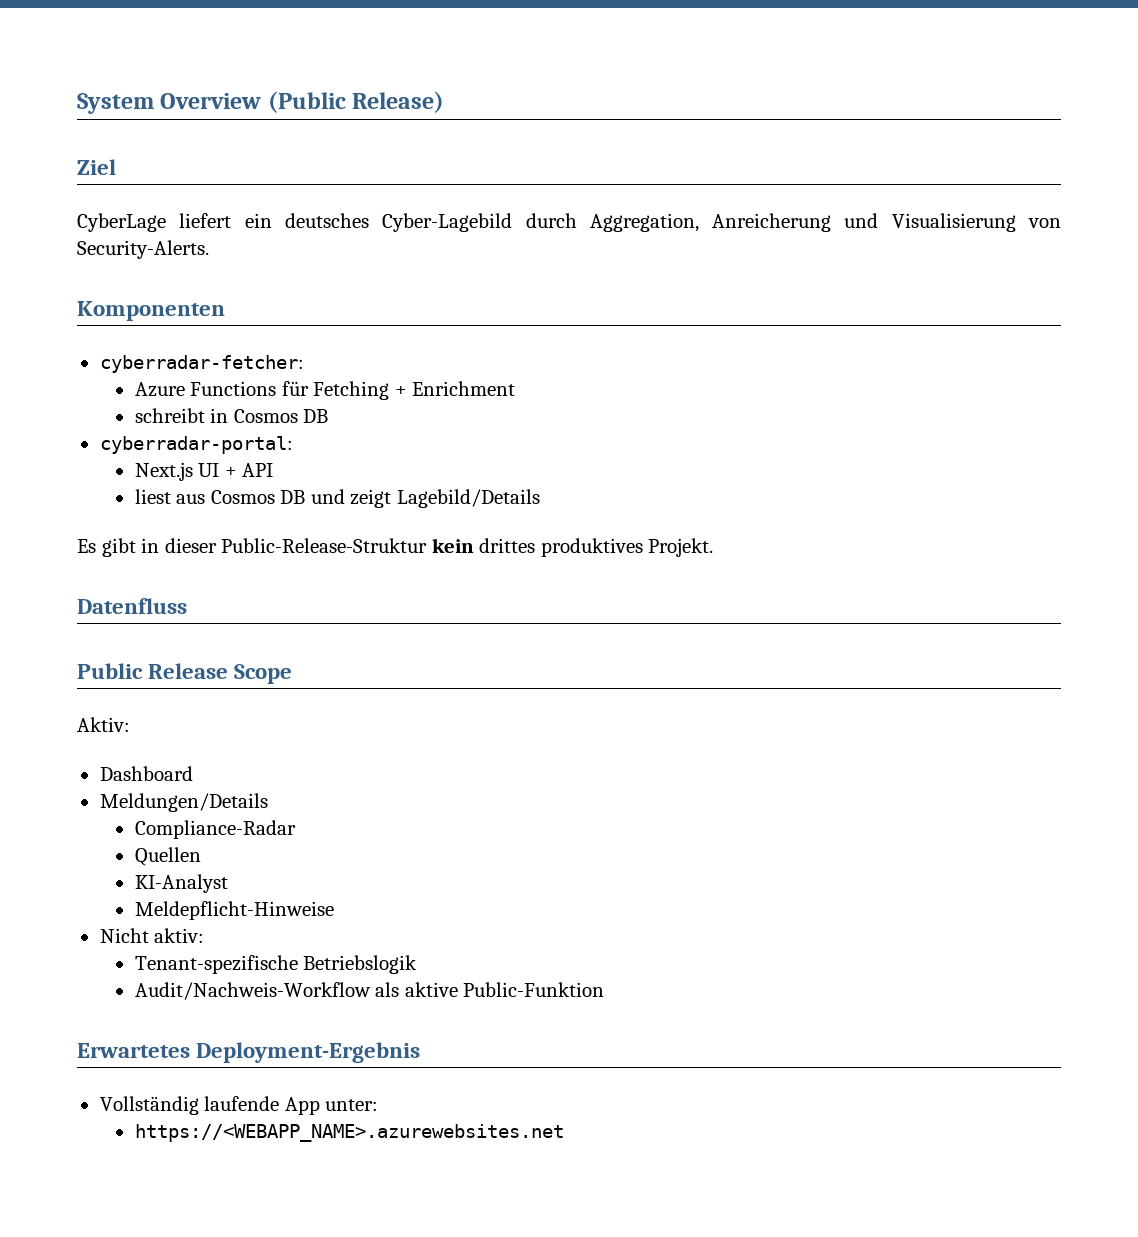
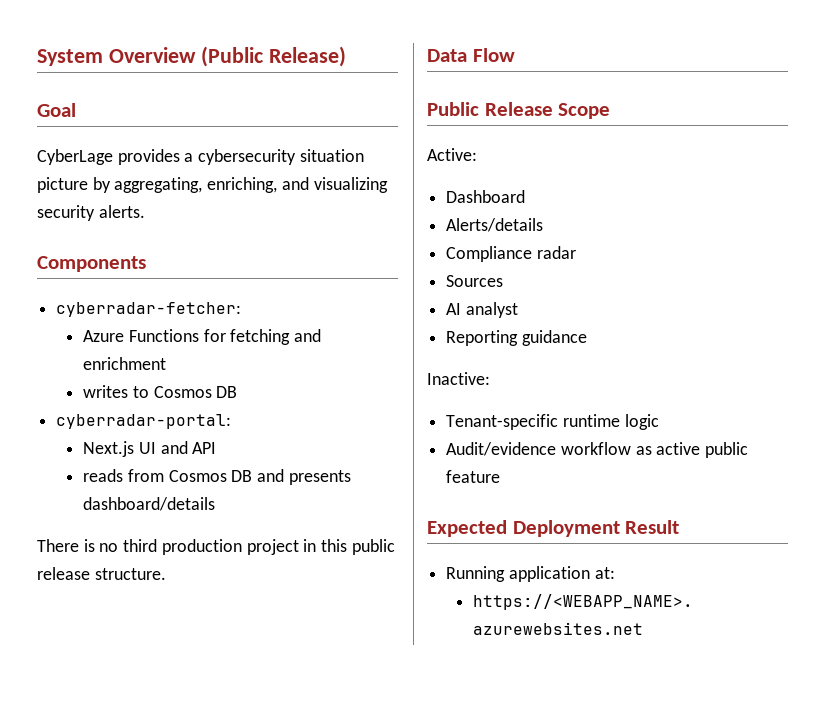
- Ziel
+ Goal
- CyberLage liefert ein deutsches Cyber-Lagebild durch Aggregation, Anreicherung und Visualisierung von Security-Alerts.
- Komponenten
+ CyberLage provides a cybersecurity situation picture by aggregating, enriching, and visualizing security alerts.
+ Components
  cyberradar-fetcher:
- Azure Functions für Fetching + Enrichment
- schreibt in Cosmos DB
+ Azure Functions for fetching and enrichment
+ writes to Cosmos DB
- Next.js UI + API
+ Next.js UI and API
- liest aus Cosmos DB und zeigt Lagebild/Details
- Es gibt in dieser Public-Release-Struktur kein drittes produktives Projekt.
- Datenfluss
+ reads from Cosmos DB and presents dashboard/details
+ There is no third production project in this public release structure.
+ Data Flow
- Aktiv:
+ Active:
- Meldungen/Details
- Compliance-Radar
- Quellen
- KI-Analyst
- Meldepflicht-Hinweise
- Nicht aktiv:
- Tenant-spezifische Betriebslogik
- Audit/Nachweis-Workflow als aktive Public-Funktion
- Erwartetes Deployment-Ergebnis
- Vollständig laufende App unter:
+ Alerts/details
+ Compliance radar
+ Sources
+ AI analyst
+ Reporting guidance
+ Inactive:
+ Tenant-specific runtime logic
+ Audit/evidence workflow as active public feature
+ Expected Deployment Result
+ Running application at:

